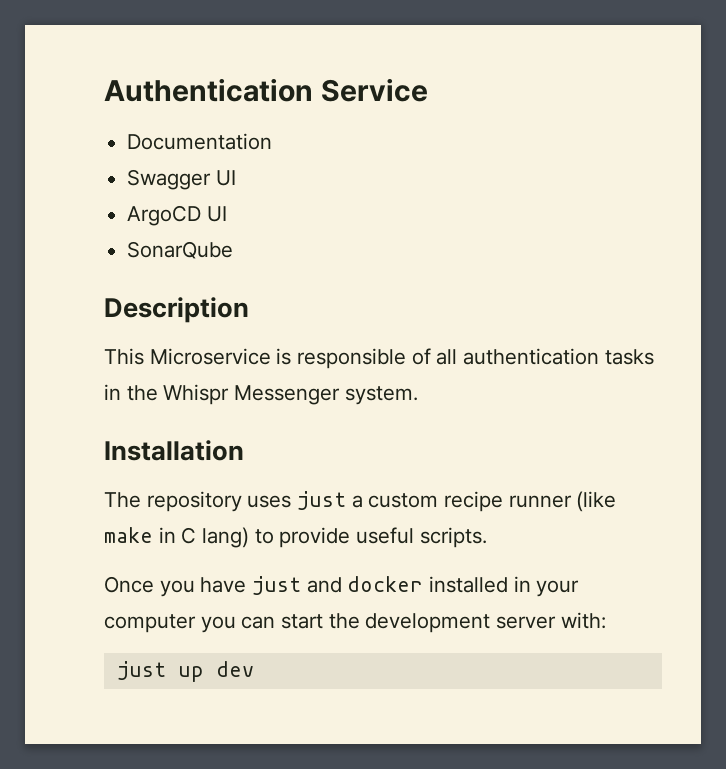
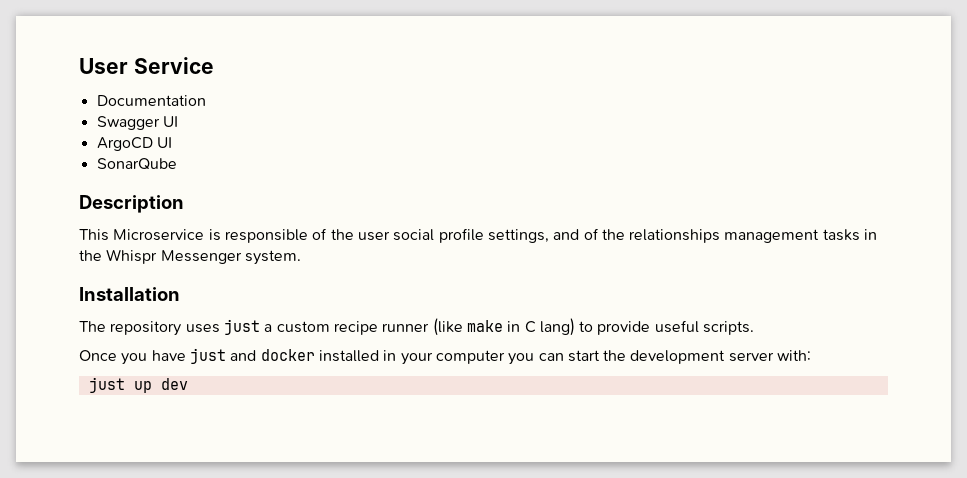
- Authentication Service
+ User Service
- This Microservice is responsible of all authentication tasks in the Whispr Messenger system.
+ This Microservice is responsible of the user social profile settings, and of the relationships management tasks in the Whispr Messenger system.

